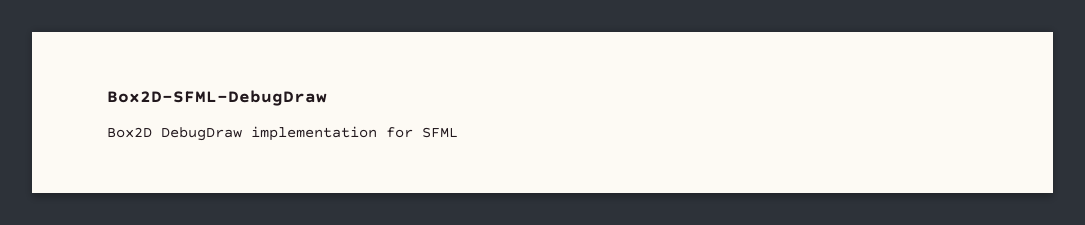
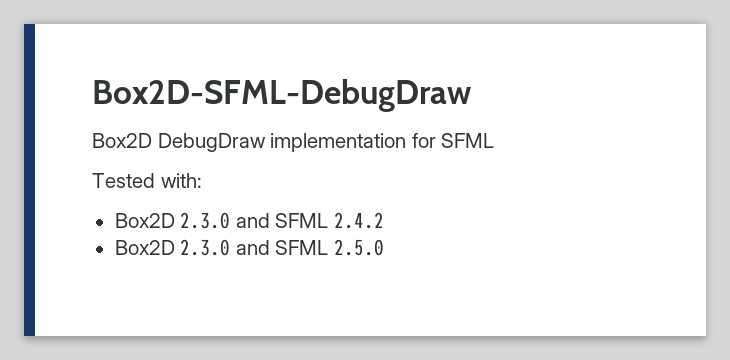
+ Tested with:
+ Box2D 2.3.0 and SFML 2.4.2
+ Box2D 2.3.0 and SFML 2.5.0

